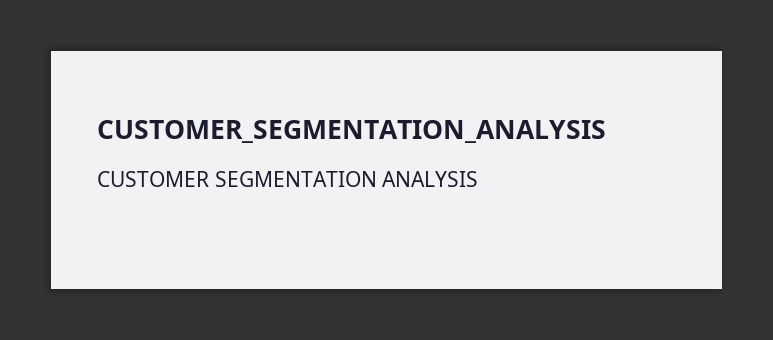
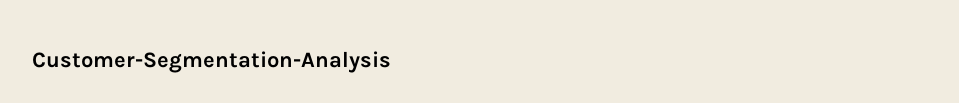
- CUSTOMER_SEGMENTATION_ANALYSIS
- CUSTOMER SEGMENTATION ANALYSIS
+ Customer-Segmentation-Analysis

